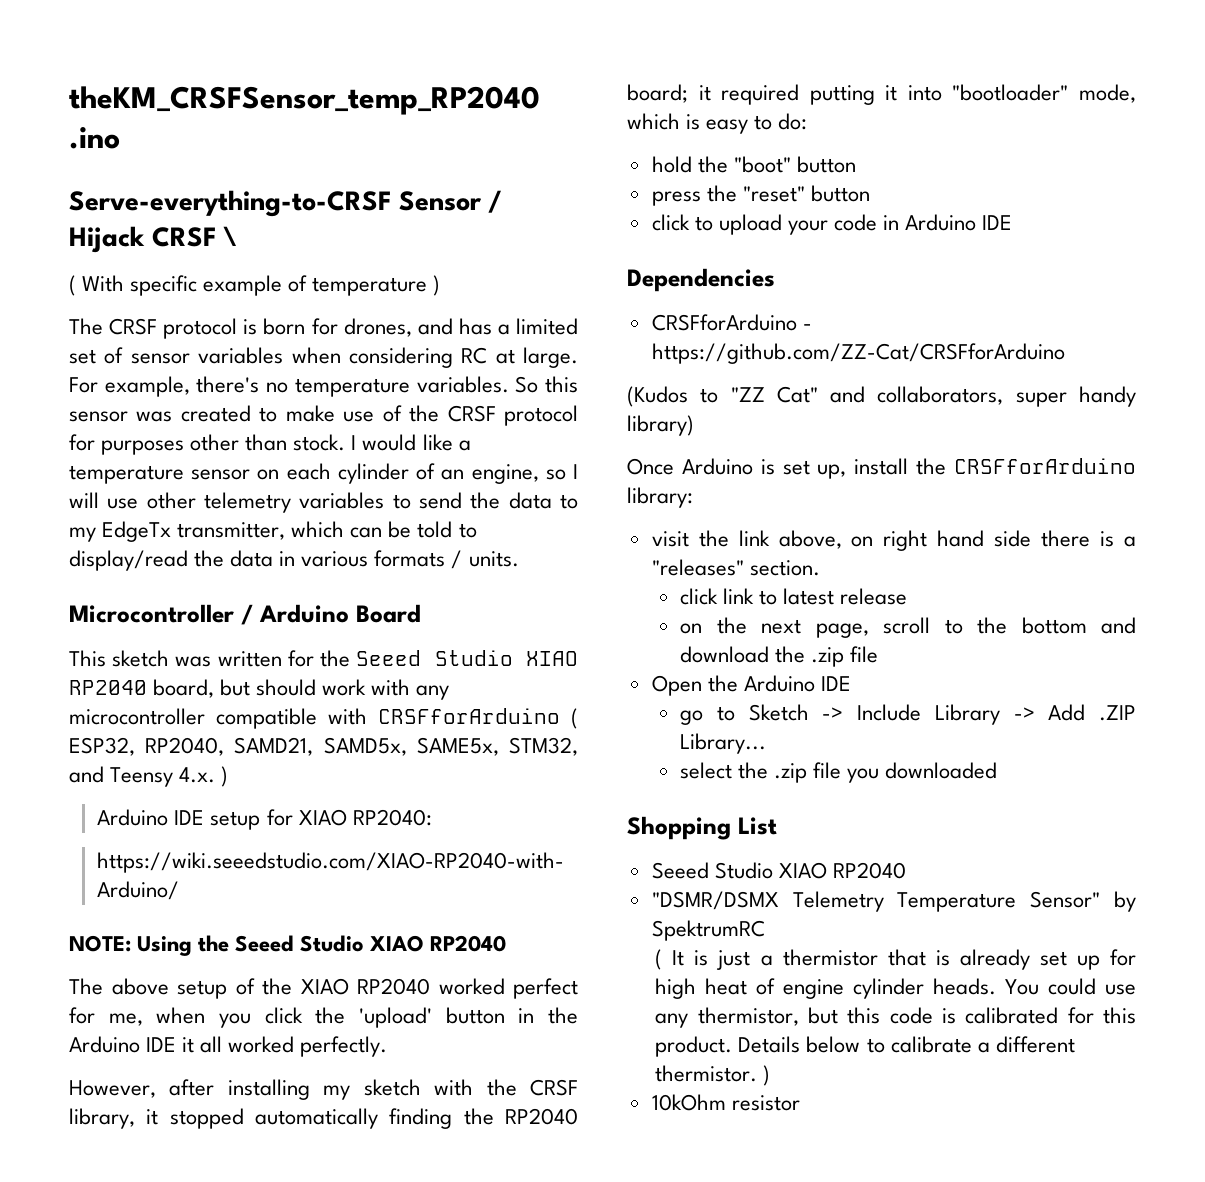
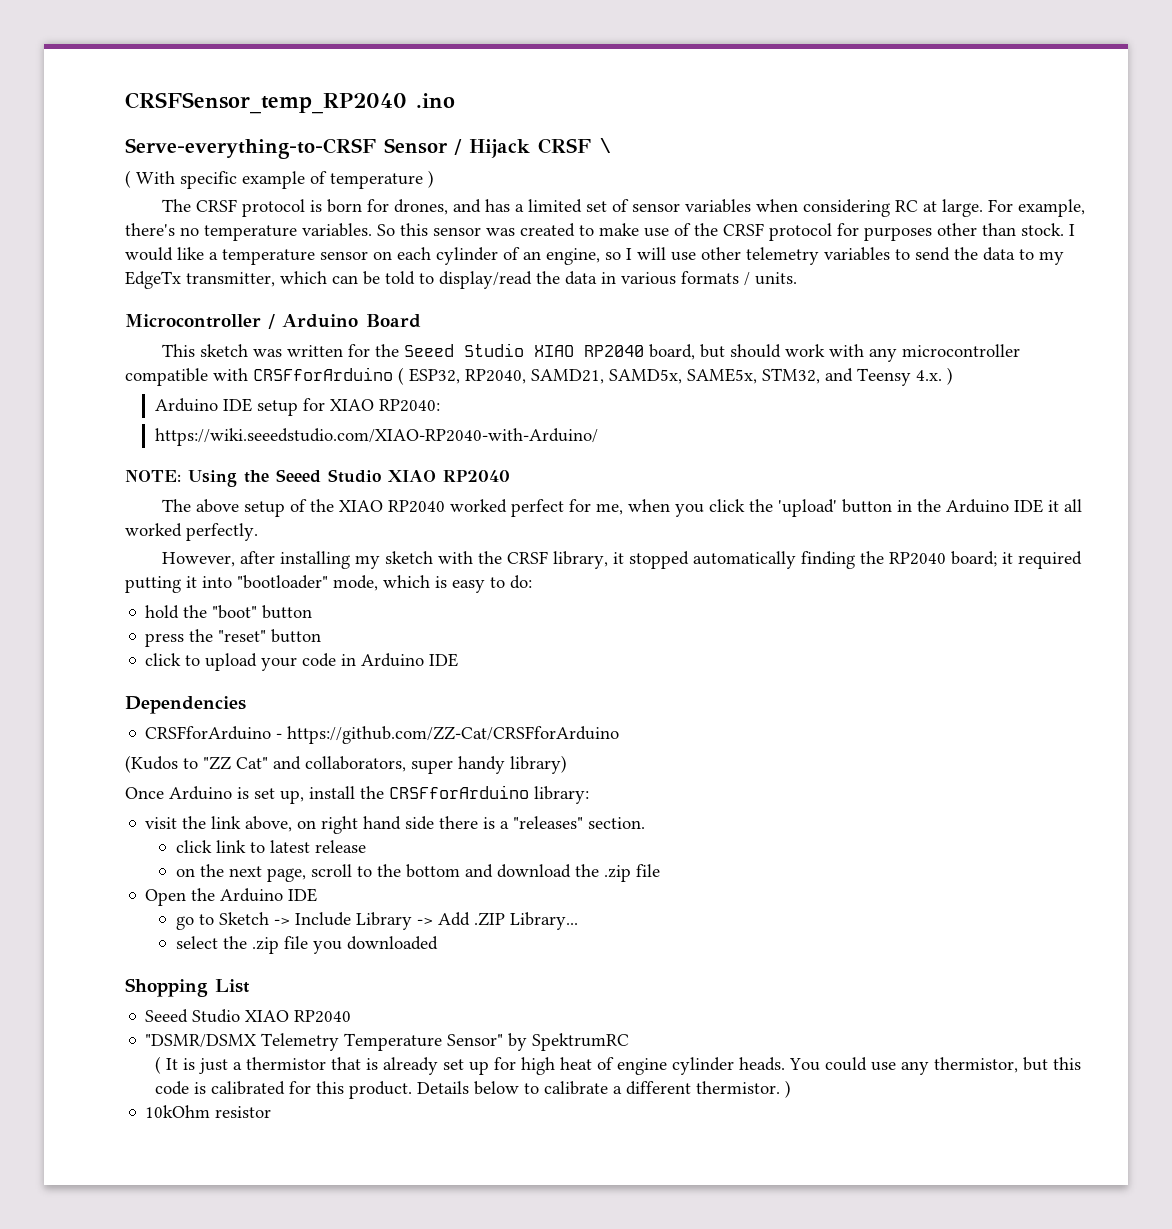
- theKM_CRSFSensor_temp_RP2040 .ino
+ CRSFSensor_temp_RP2040 .ino

